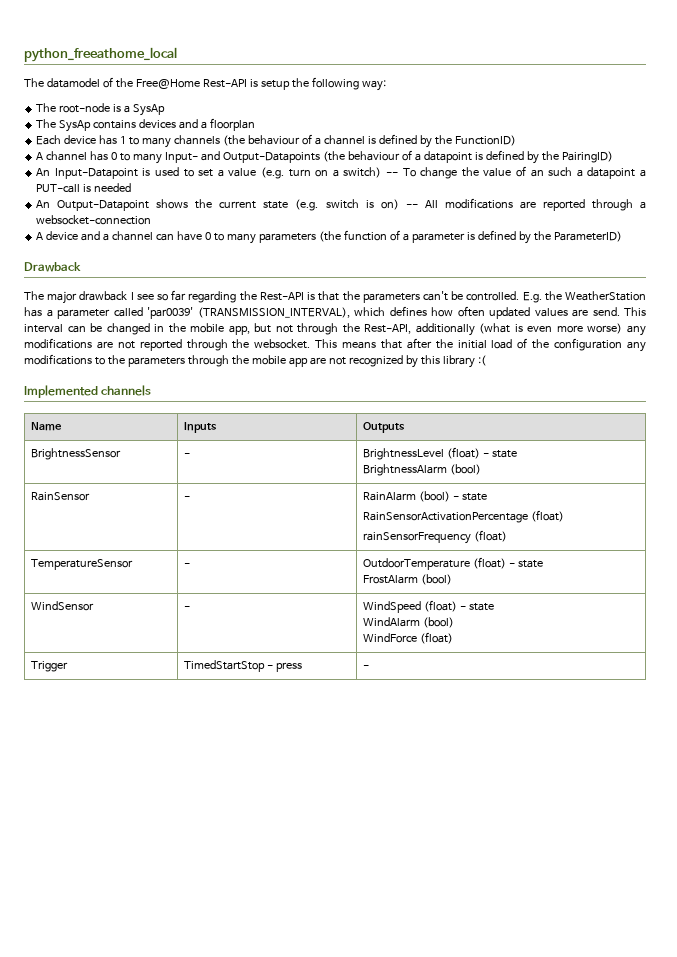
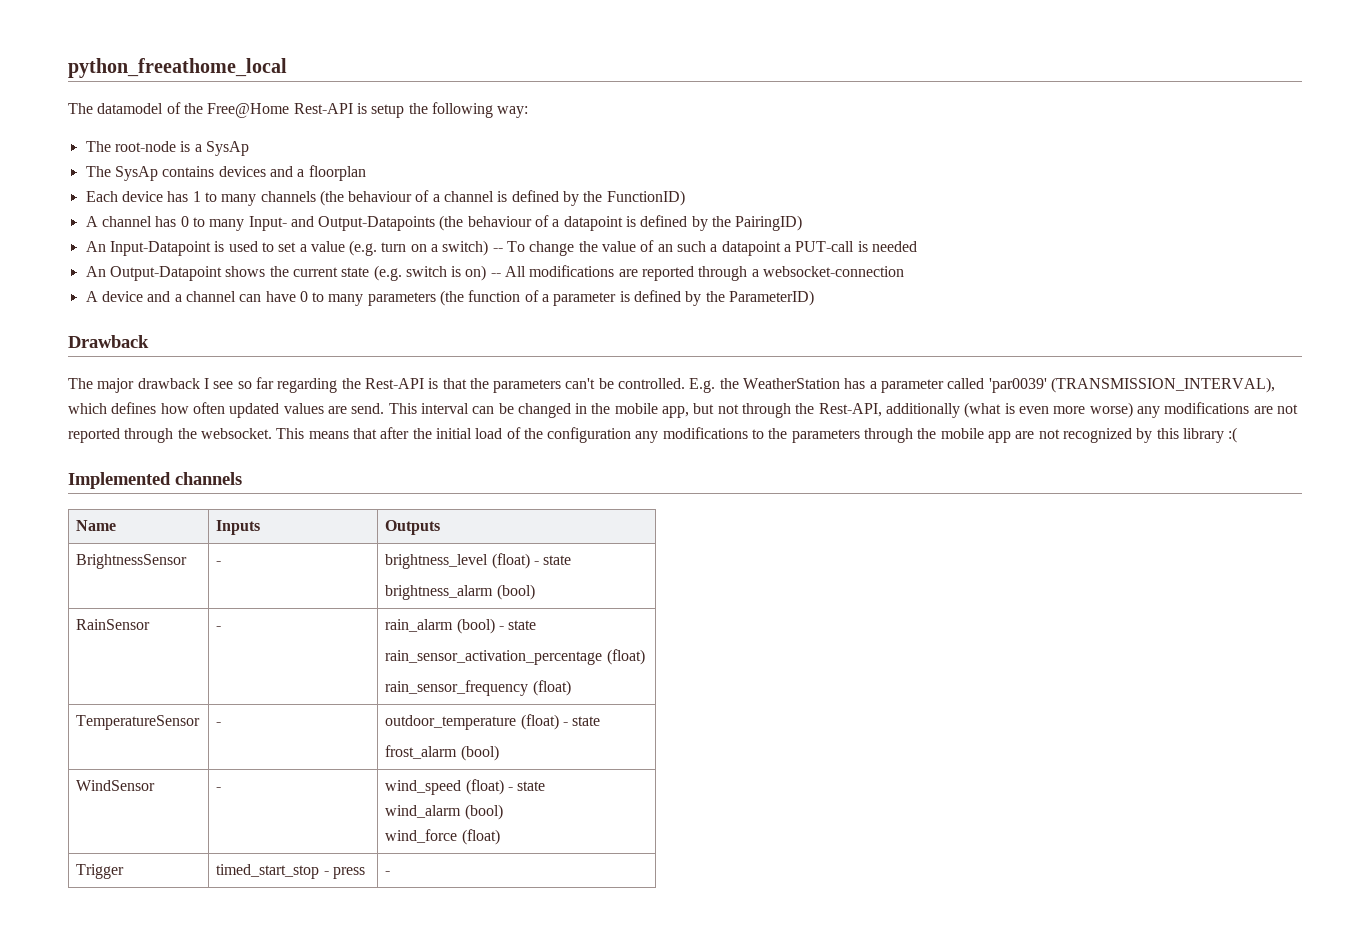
- BrightnessSensor | - | BrightnessLevel (float) - state
- BrightnessAlarm (bool)
+ BrightnessSensor | - | brightness_level (float) - state
+ brightness_alarm (bool)
- RainSensor | - | RainAlarm (bool) - state
- RainSensorActivationPercentage (float)
- rainSensorFrequency (float)
+ RainSensor | - | rain_alarm (bool) - state
+ rain_sensor_activation_percentage (float)
+ rain_sensor_frequency (float)
- TemperatureSensor | - | OutdoorTemperature (float) - state
- FrostAlarm (bool)
+ TemperatureSensor | - | outdoor_temperature (float) - state
+ frost_alarm (bool)
- WindSensor | - | WindSpeed (float) - state
- WindAlarm (bool)
- WindForce (float)
+ WindSensor | - | wind_speed (float) - state
+ wind_alarm (bool)
+ wind_force (float)
- Trigger | TimedStartStop - press | -
+ Trigger | timed_start_stop - press | -

